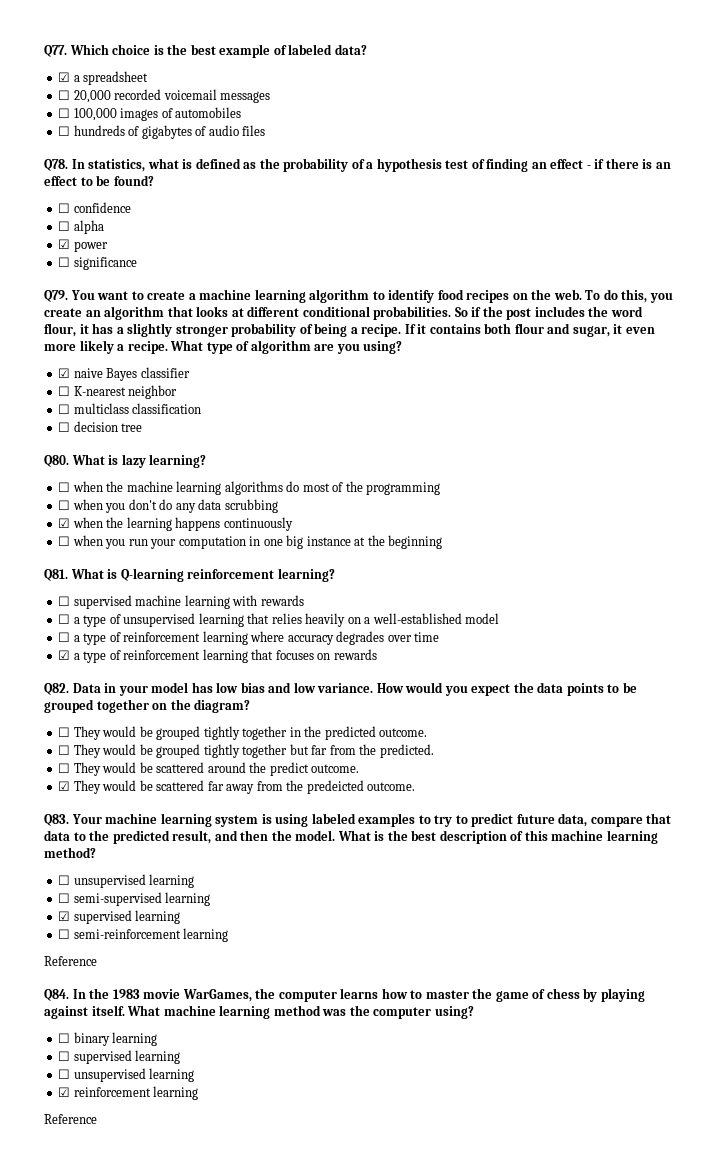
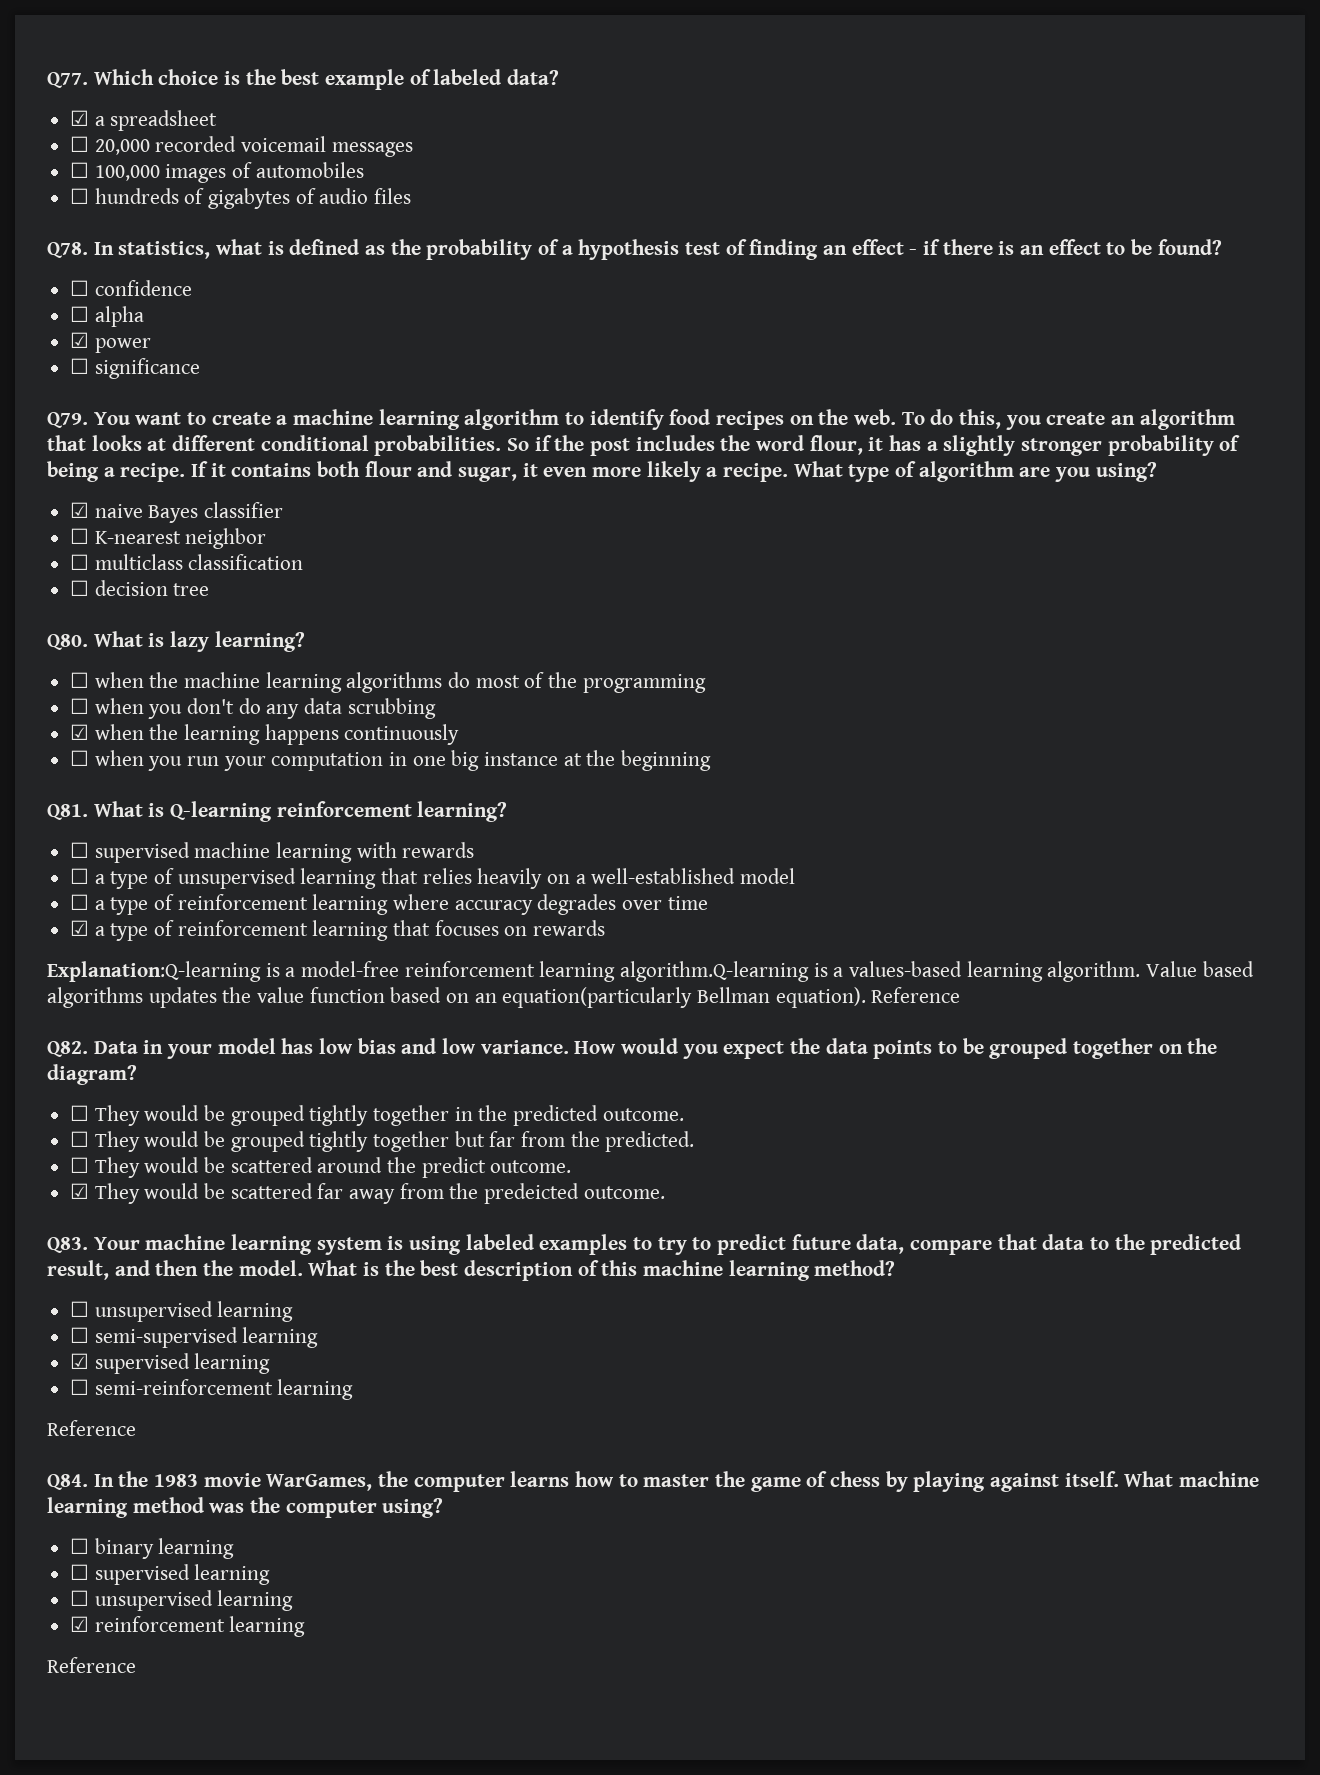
+ Explanation:Q-learning is a model-free reinforcement learning algorithm.Q-learning is a values-based learning algorithm. Value based algorithms updates the value function based on an equation(particularly Bellman equation). Reference

